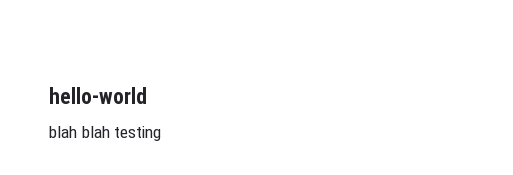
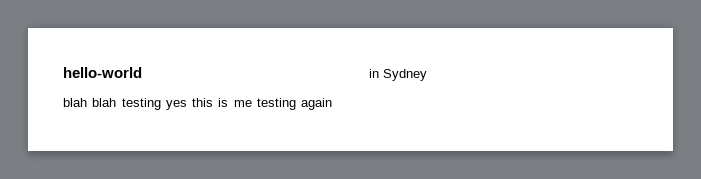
- blah blah testing
+ blah blah testing yes this is me testing again in Sydney

